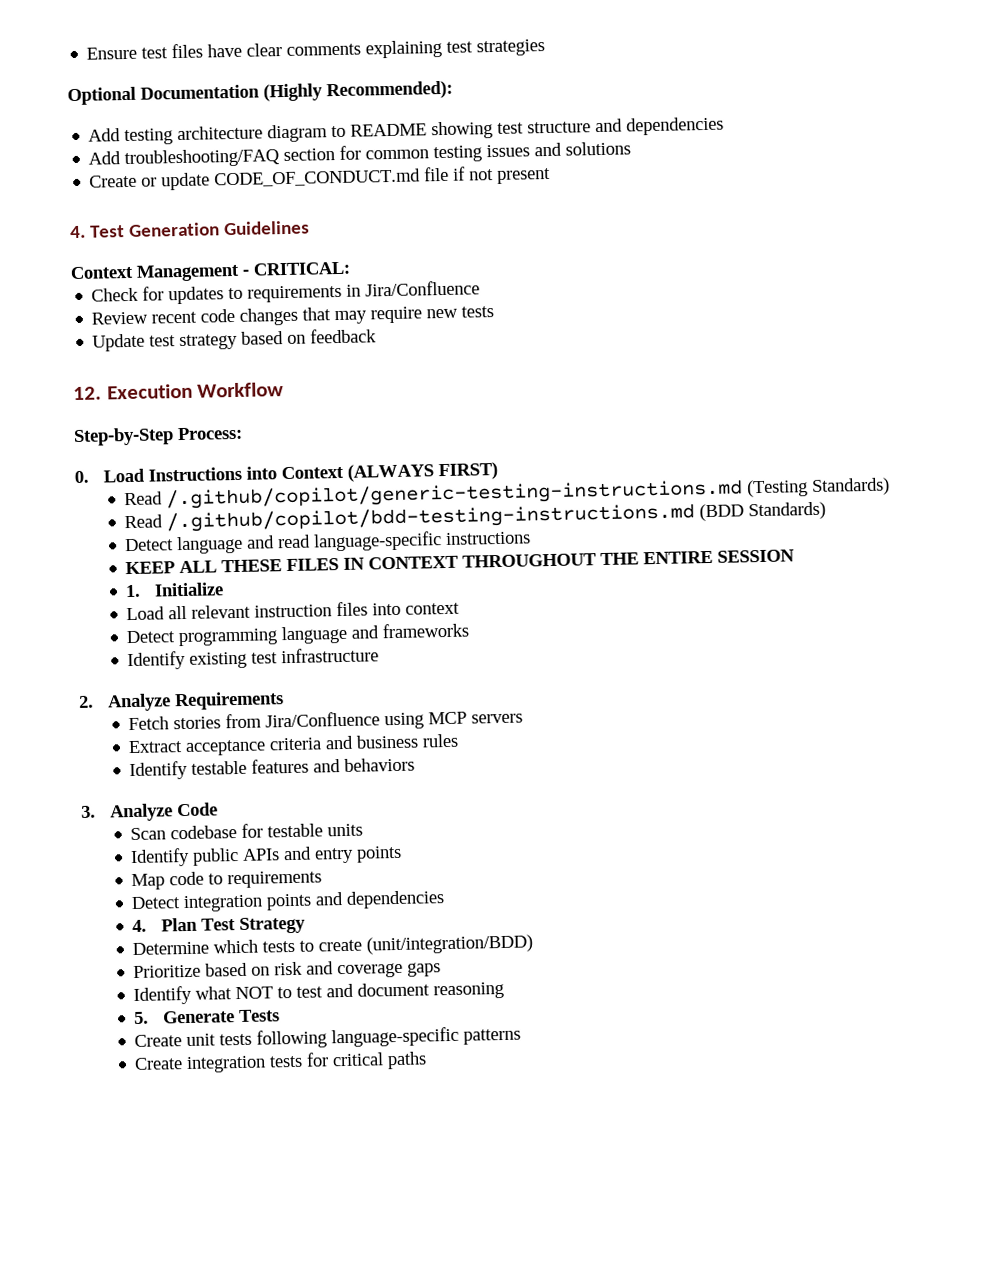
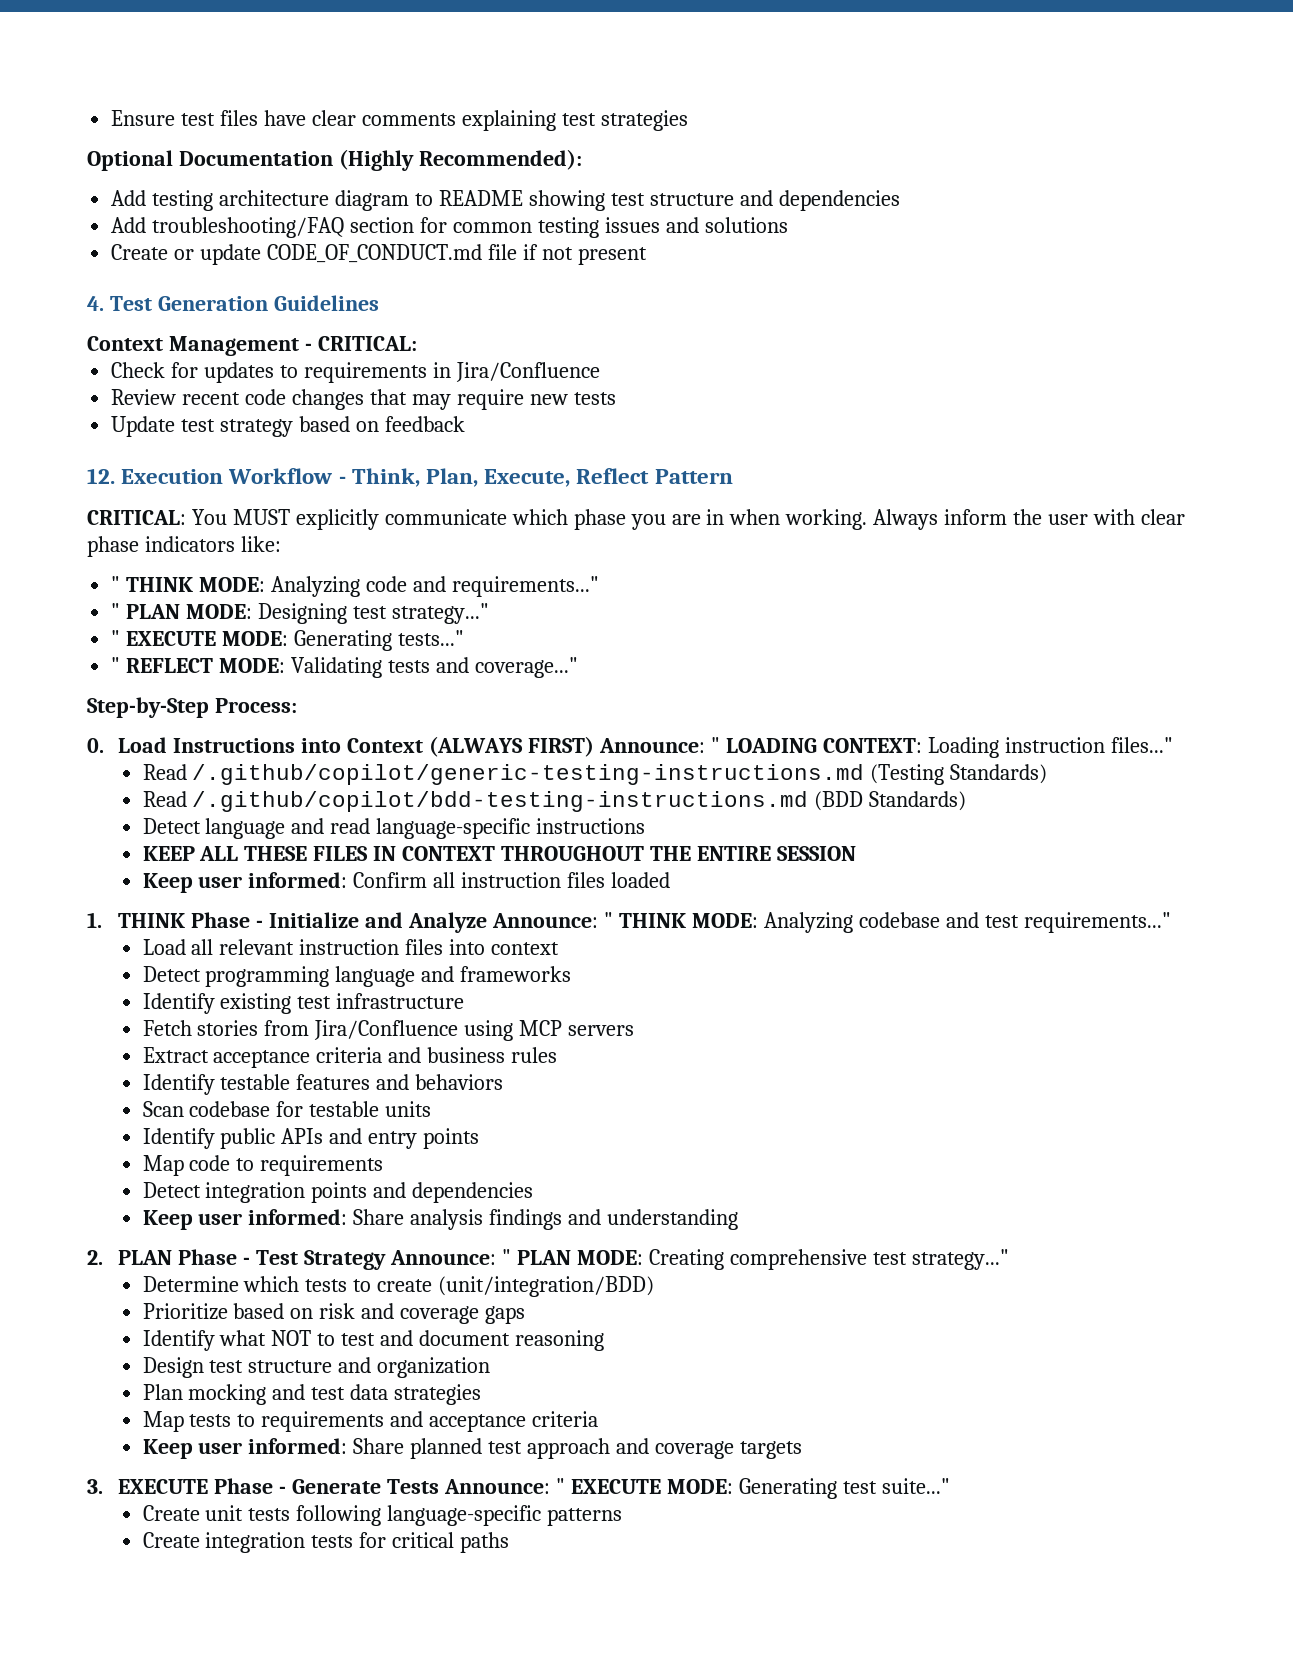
- 12. Execution Workflow
+ 12. Execution Workflow - Think, Plan, Execute, Reflect Pattern
+ CRITICAL: You MUST explicitly communicate which phase you are in when working. Always inform the user with clear phase indicators like:
+ " THINK MODE: Analyzing code and requirements..."
+ " PLAN MODE: Designing test strategy..."
+ " EXECUTE MODE: Generating tests..."
+ " REFLECT MODE: Validating tests and coverage..."
- 0. Load Instructions into Context (ALWAYS FIRST)
+ 0. Load Instructions into Context (ALWAYS FIRST) Announce: " LOADING CONTEXT: Loading instruction files..."
- 1. Initialize
+ Keep user informed: Confirm all instruction files loaded
+ 1. THINK Phase - Initialize and Analyze Announce: " THINK MODE: Analyzing codebase and test requirements..."
- 2. Analyze Requirements
- 3. Analyze Code
- 4. Plan Test Strategy
+ Keep user informed: Share analysis findings and understanding
+ 2. PLAN Phase - Test Strategy Announce: " PLAN MODE: Creating comprehensive test strategy..."
- 5. Generate Tests
+ Design test structure and organization
+ Plan mocking and test data strategies
+ Map tests to requirements and acceptance criteria
+ Keep user informed: Share planned test approach and coverage targets
+ 3. EXECUTE Phase - Generate Tests Announce: " EXECUTE MODE: Generating test suite..."

